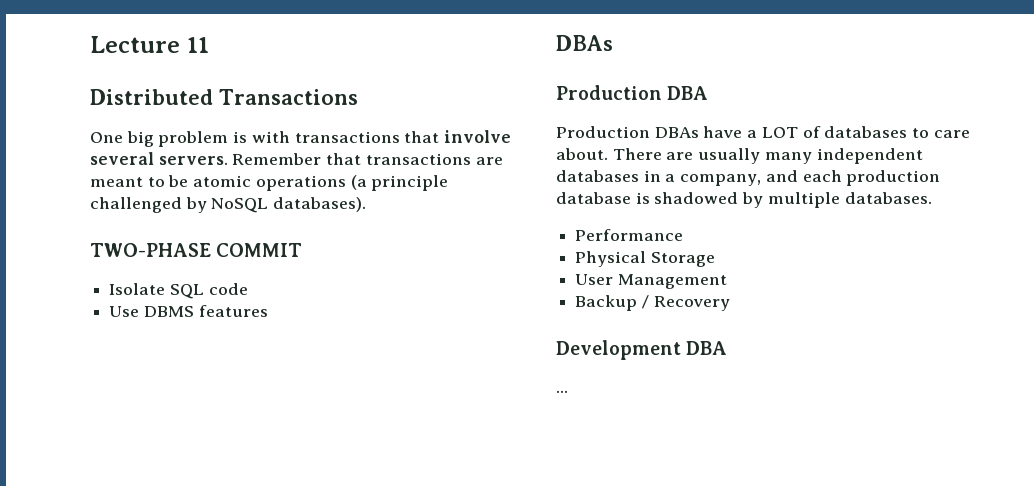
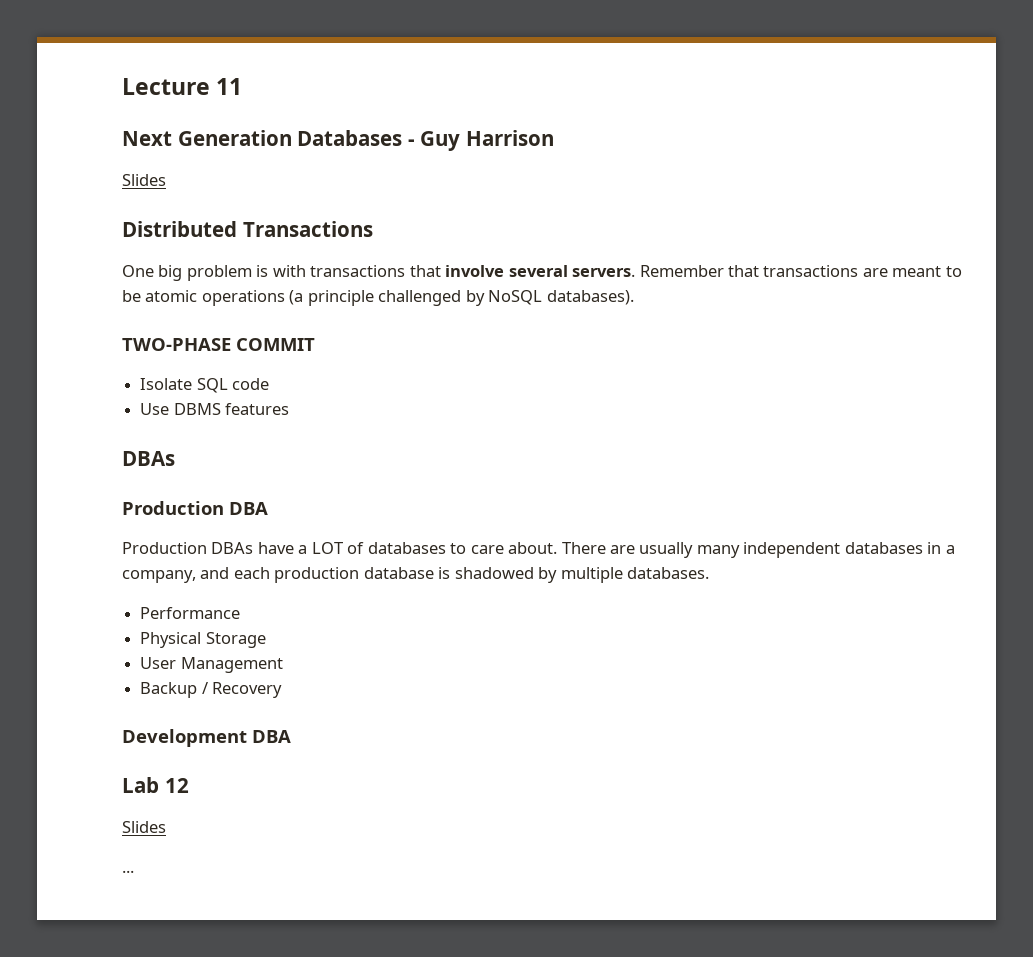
+ Next Generation Databases - Guy Harrison
+ Slides
+ Lab 12
+ Slides

